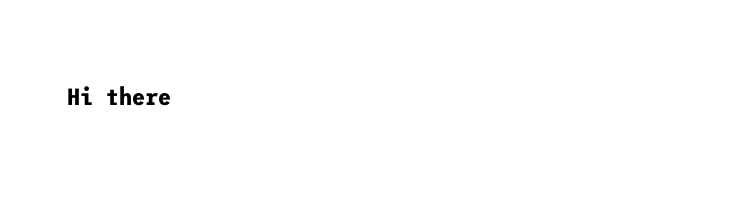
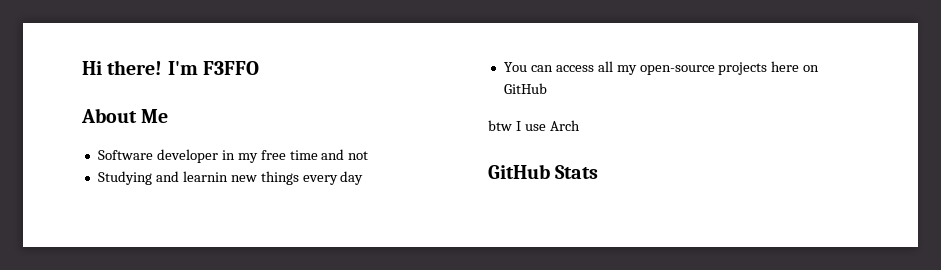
- Hi there
+ Hi there! I'm F3FFO
+ About Me
+ Software developer in my free time and not
+ Studying and learnin new things every day
+ You can access all my open-source projects here on GitHub
+ btw I use Arch
+ GitHub Stats

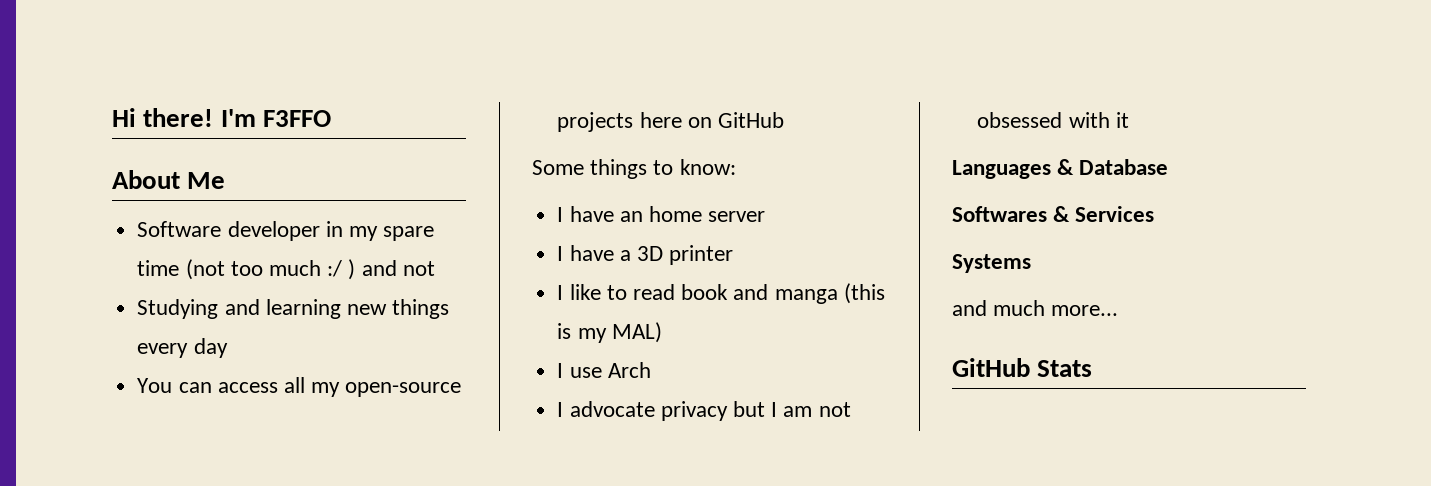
- Software developer in my free time and not
+ Software developer in my spare time (not too much :/ ) and not
- Studying and learnin new things every day
+ Studying and learning new things every day
- btw I use Arch
+ Some things to know:
+ I have an home server
+ I have a 3D printer
+ I like to read book and manga (this is my MAL)
+ I use Arch
+ I advocate privacy but I am not obsessed with it
+ Languages & Database
+ Softwares & Services
+ Systems
+ and much more...

